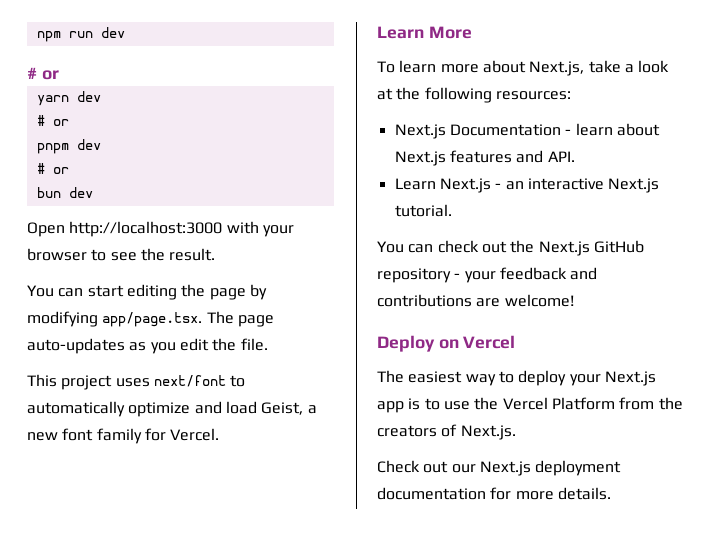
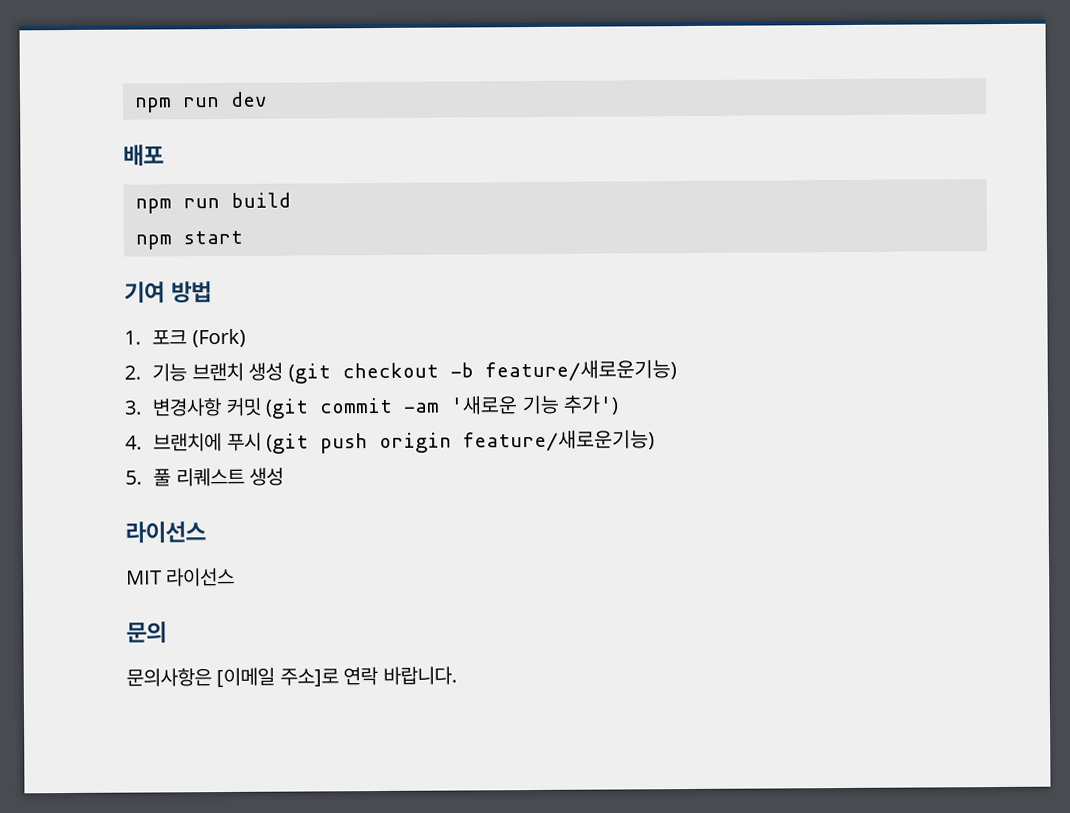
  npm run dev
- # or
- yarn dev
- # or
- pnpm dev
- # or
- bun dev
- Open http://localhost:3000 with your browser to see the result.
- You can start editing the page by modifying app/page.tsx. The page auto-updates as you edit the file.
- This project uses next/font to automatically optimize and load Geist, a new font family for Vercel.
- Learn More
- To learn more about Next.js, take a look at the following resources:
- Next.js Documentation - learn about Next.js features and API.
- Learn Next.js - an interactive Next.js tutorial.
- You can check out the Next.js GitHub repository - your feedback and contributions are welcome!
- Deploy on Vercel
- The easiest way to deploy your Next.js app is to use the Vercel Platform from the creators of Next.js.
- Check out our Next.js deployment documentation for more details.
+ 배포
+ npm run build
+ npm start
+ 기여 방법
+ 1. 포크 (Fork)
+ 2. 기능 브랜치 생성 (git checkout -b feature/새로운기능)
+ 3. 변경사항 커밋 (git commit -am '새로운 기능 추가')
+ 4. 브랜치에 푸시 (git push origin feature/새로운기능)
+ 5. 풀 리퀘스트 생성
+ 라이선스
+ MIT 라이선스
+ 문의
+ 문의사항은 [이메일 주소]로 연락 바랍니다.

